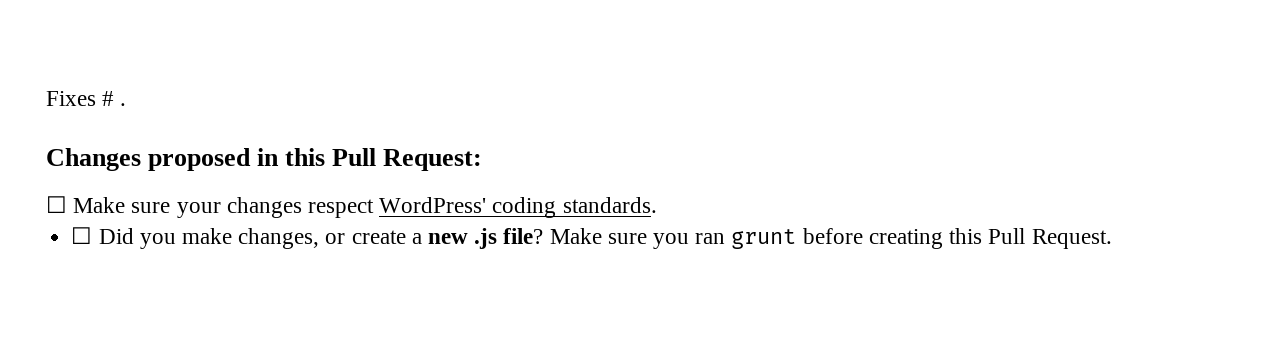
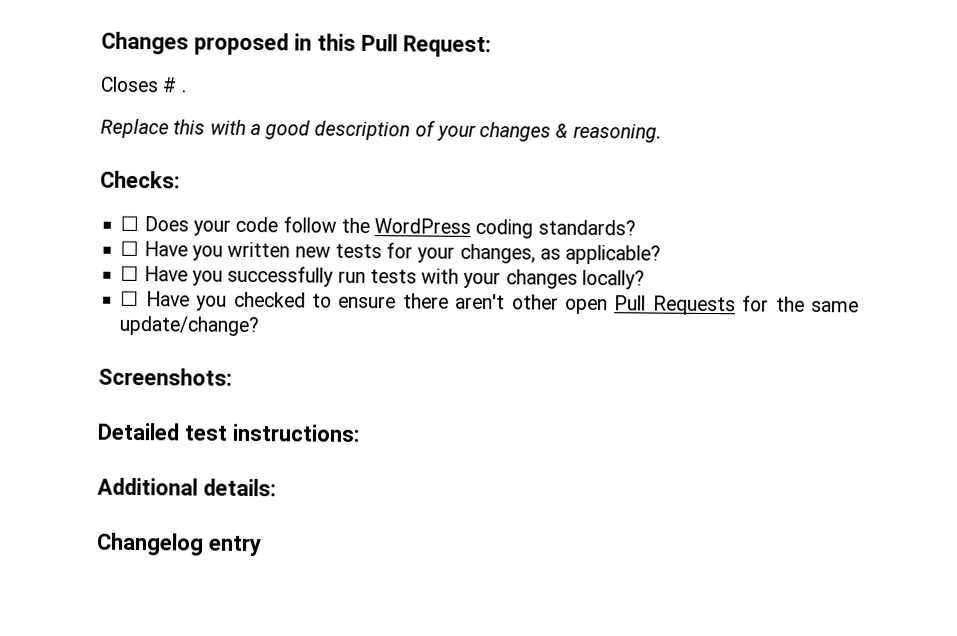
- Fixes # .
- ☐ Make sure your changes respect WordPress' coding standards.
- ☐ Did you make changes, or create a new .js file? Make sure you ran grunt before creating this Pull Request.
+ Closes # .
+ Replace this with a good description of your changes & reasoning.
+ Checks:
+ ☐ Does your code follow the WordPress coding standards?
+ ☐ Have you written new tests for your changes, as applicable?
+ ☐ Have you successfully run tests with your changes locally?
+ ☐ Have you checked to ensure there aren't other open Pull Requests for the same update/change?
+ Screenshots:
+ Detailed test instructions:
+ Additional details:
+ Changelog entry

